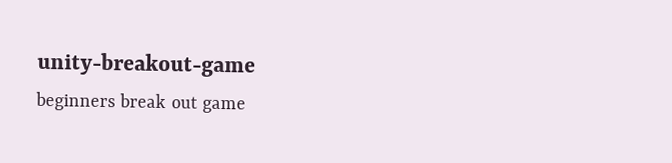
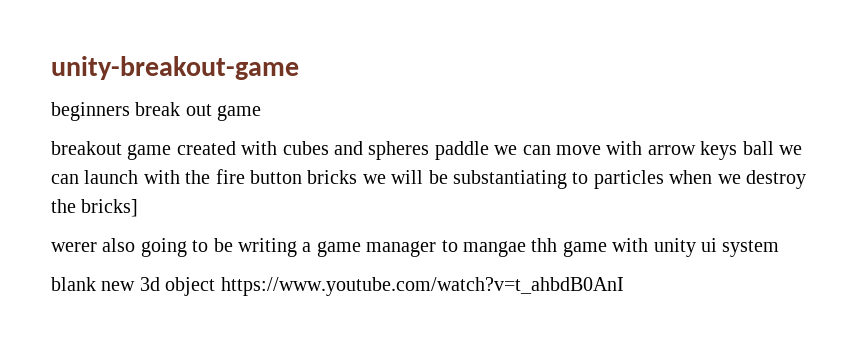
+ breakout game created with cubes and spheres paddle we can move with arrow keys ball we can launch with the fire button bricks we will be substantiating to particles when we destroy the bricks]
+ werer also going to be writing a game manager to mangae thh game with unity ui system
+ blank new 3d object https://www.youtube.com/watch?v=t_ahbdB0AnI

